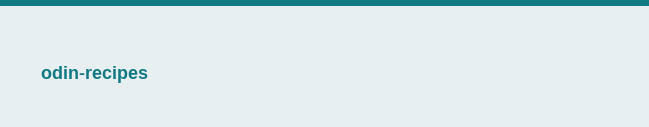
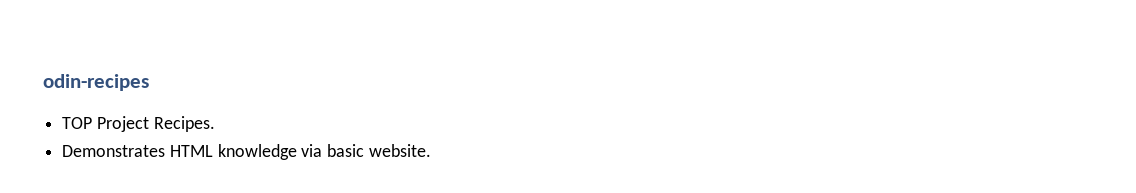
+ TOP Project Recipes.
+ Demonstrates HTML knowledge via basic website.

